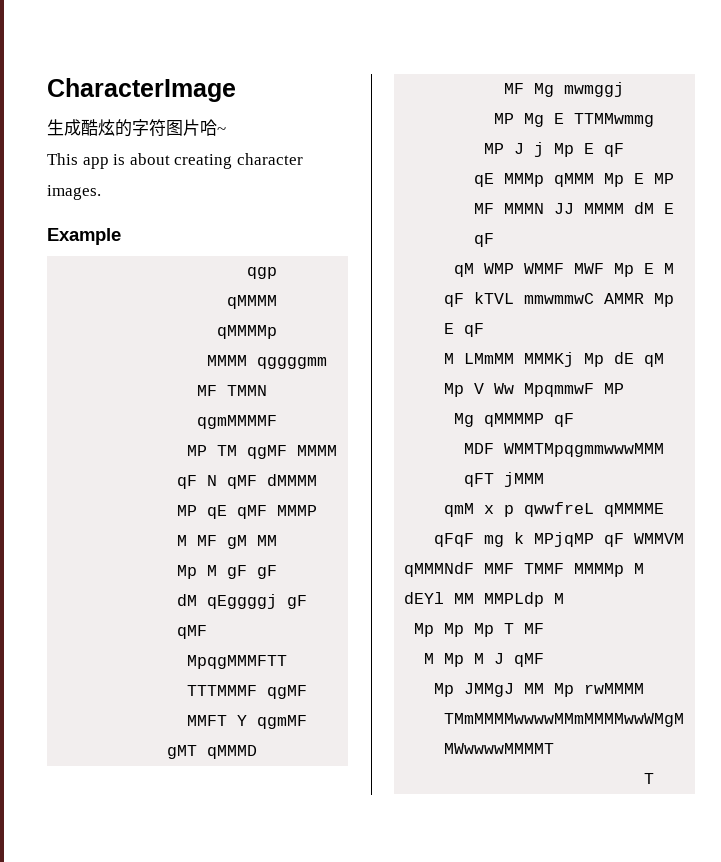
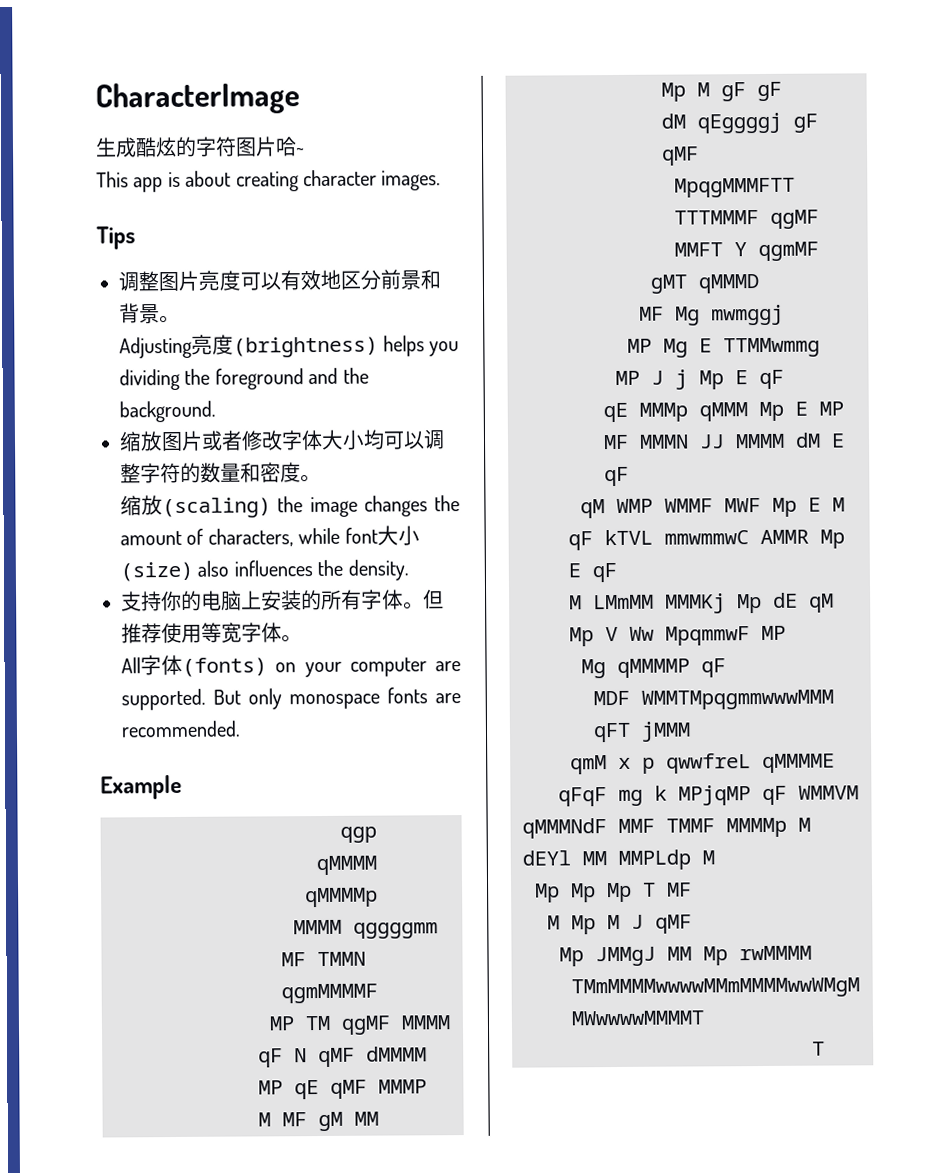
+ Tips
+ 调整图片亮度可以有效地区分前景和背景。
+ Adjusting亮度(brightness) helps you dividing the foreground and the background.
+ 缩放图片或者修改字体大小均可以调整字符的数量和密度。
+ 缩放(scaling) the image changes the amount of characters, while font大小(size) also influences the density.
+ 支持你的电脑上安装的所有字体。但推荐使用等宽字体。
+ All字体(fonts) on your computer are supported. But only monospace fonts are recommended.

